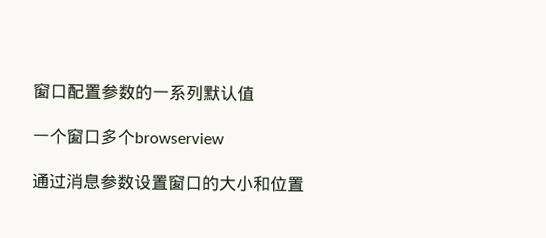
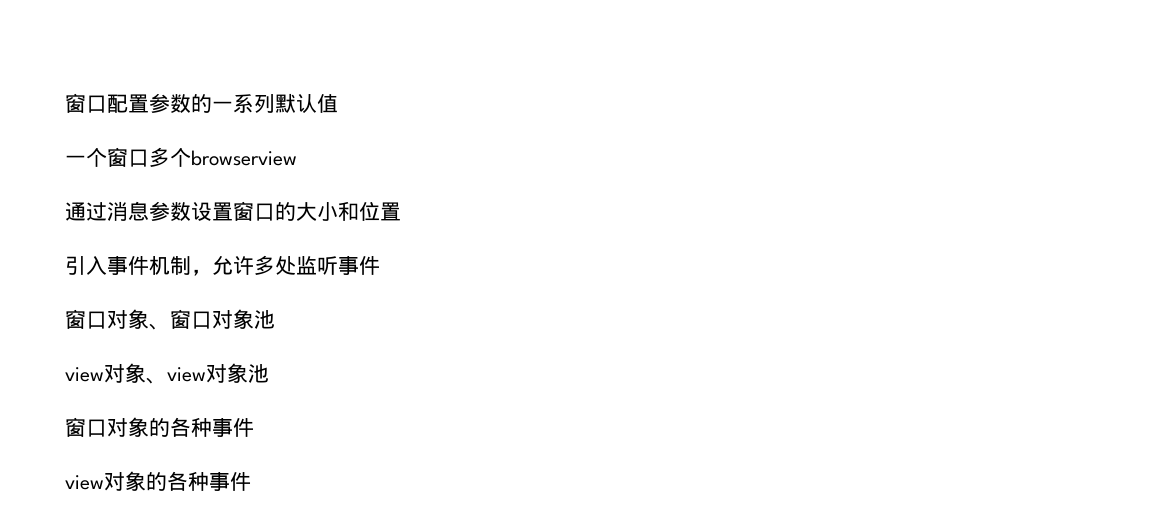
+ 引入事件机制，允许多处监听事件
+ 窗口对象、窗口对象池
+ view对象、view对象池
+ 窗口对象的各种事件
+ view对象的各种事件

